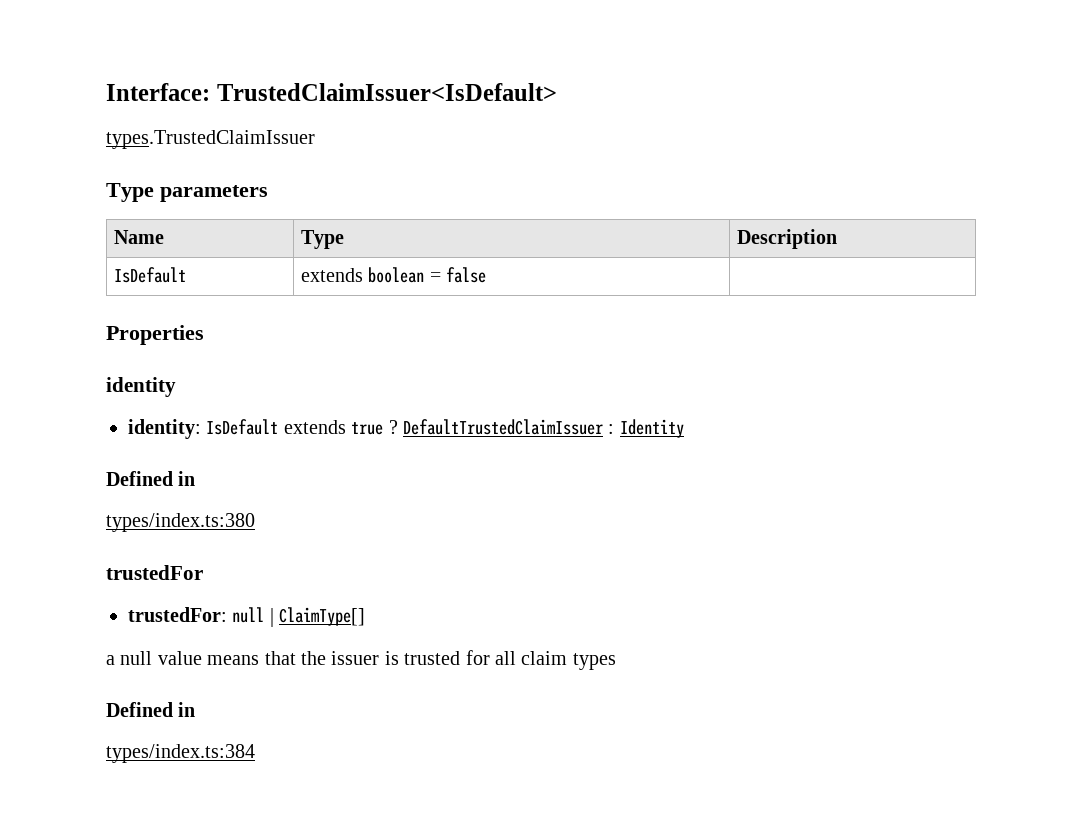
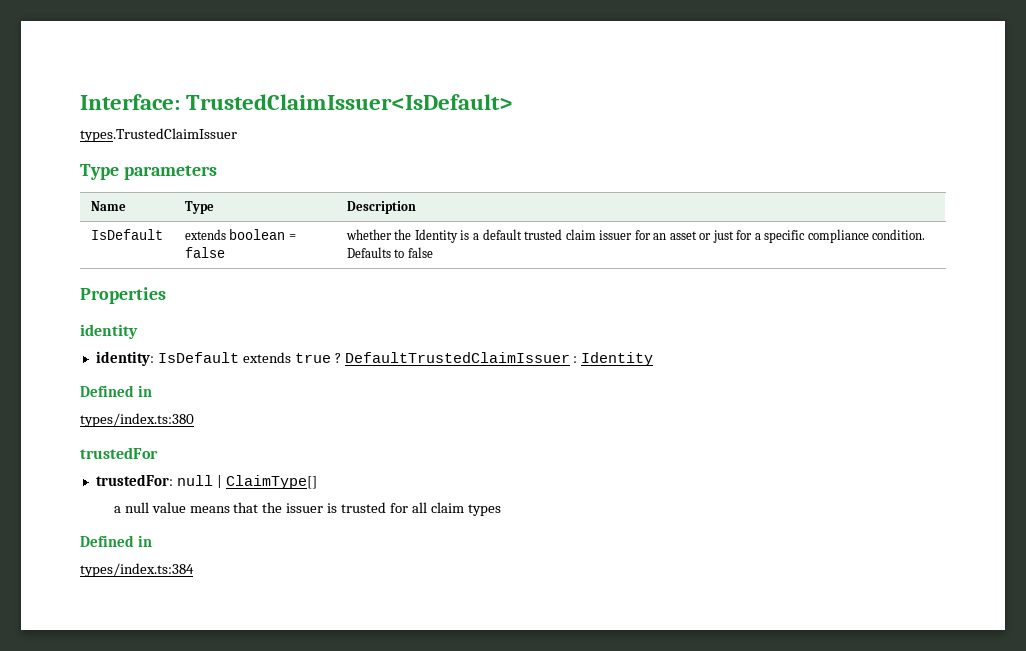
- IsDefault | extends boolean = false |
+ IsDefault | extends boolean = false | whether the Identity is a default trusted claim issuer for an asset or just for a specific compliance condition. Defaults to false

